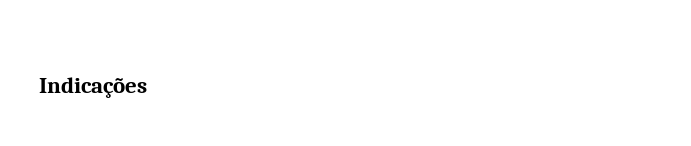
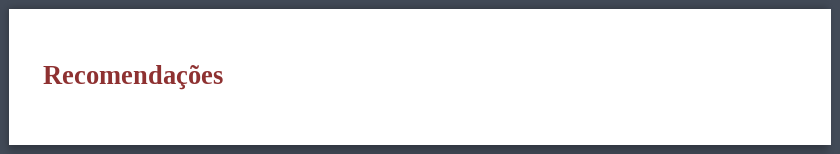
- Indicações
+ Recomendações

